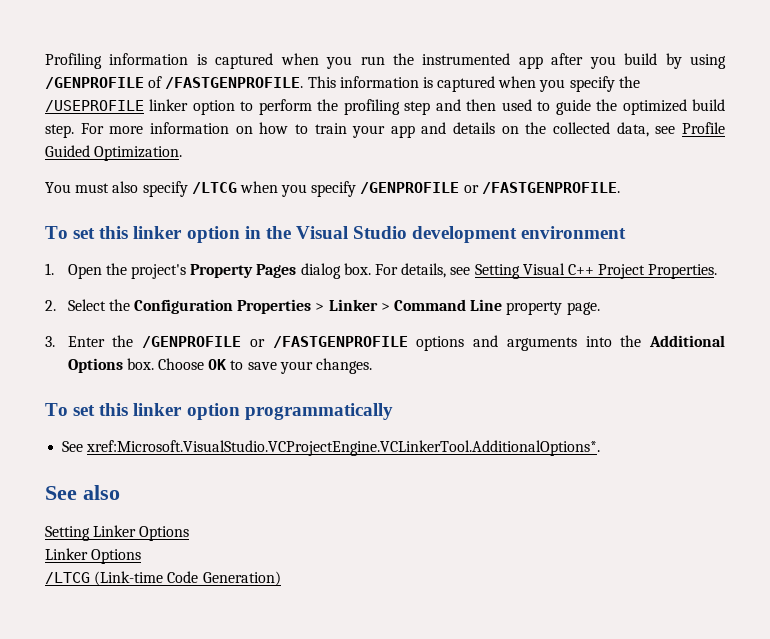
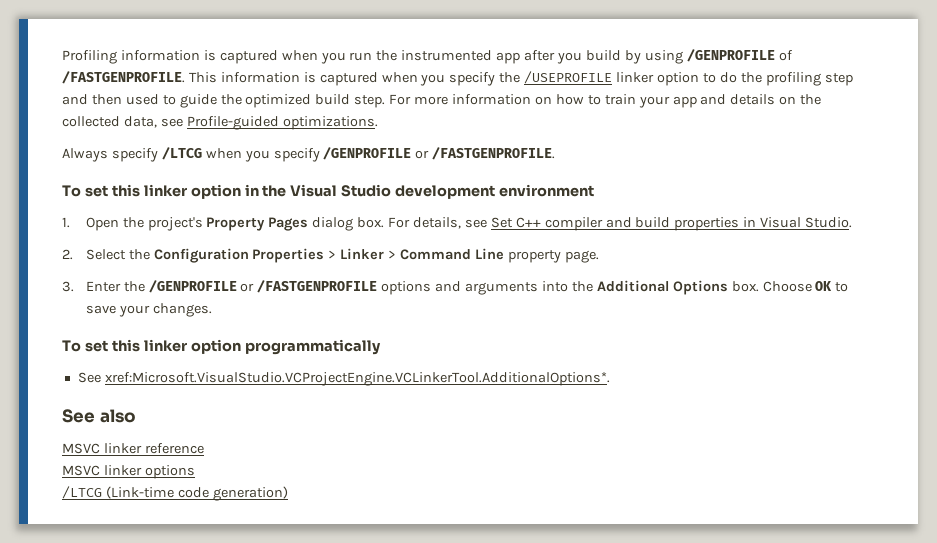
- This information is captured when you specify the /USEPROFILE linker option to perform the profiling step and then used to guide the optimized build step.
+ This information is captured when you specify the /USEPROFILE linker option to do the profiling step and then used to guide the optimized build step.
- For more information on how to train your app and details on the collected data, see Profile Guided Optimization.
- You must also specify /LTCG when you specify /GENPROFILE or /FASTGENPROFILE.
+ For more information on how to train your app and details on the collected data, see Profile-guided optimizations.
+ Always specify /LTCG when you specify /GENPROFILE or /FASTGENPROFILE.
- For details, see Setting Visual C++ Project Properties.
+ For details, see Set C++ compiler and build properties in Visual Studio.
- Setting Linker Options
- Linker Options
+ MSVC linker reference
+ MSVC linker options
- /LTCG (Link-time Code Generation)
+ /LTCG (Link-time code generation)

